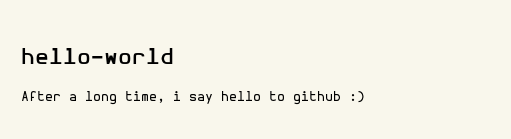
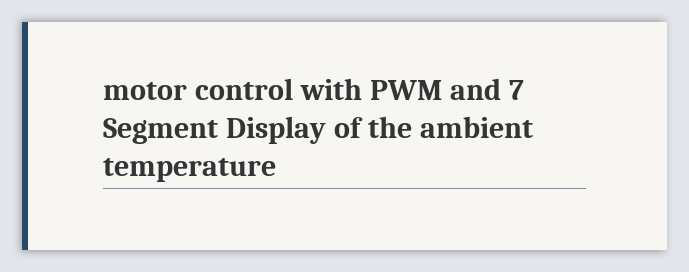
- hello-world
- After a long time, i say hello to github :)
+ motor control with PWM and 7 Segment Display of the ambient temperature

